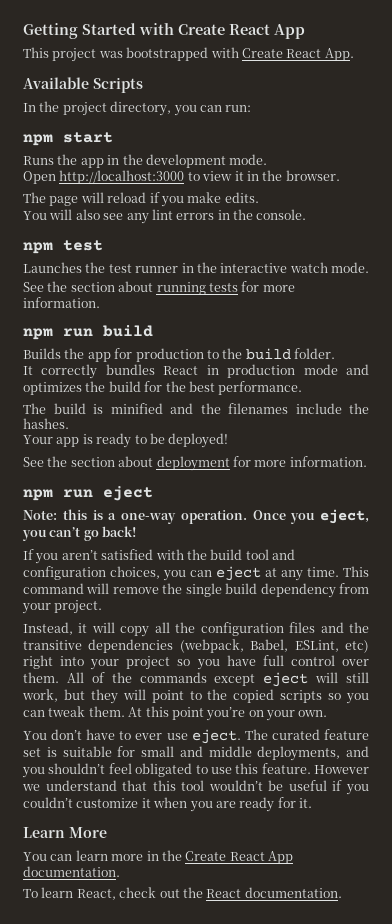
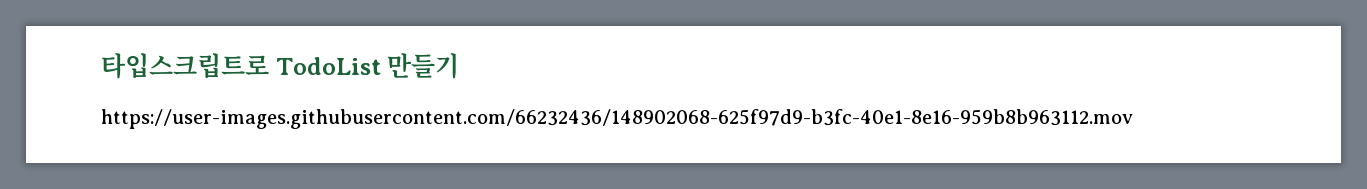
- Getting Started with Create React App
- This project was bootstrapped with Create React App.
- Available Scripts
- In the project directory, you can run:
- npm start
- Runs the app in the development mode.
- Open http://localhost:3000 to view it in the browser.
- The page will reload if you make edits.
- You will also see any lint errors in the console.
- npm test
- Launches the test runner in the interactive watch mode.
- See the section about running tests for more information.
- npm run build
- Builds the app for production to the build folder.
- It correctly bundles React in production mode and optimizes the build for the best performance.
- The build is minified and the filenames include the hashes.
- Your app is ready to be deployed!
- See the section about deployment for more information.
- npm run eject
- Note: this is a one-way operation. Once you eject, you can’t go back!
- If you aren’t satisfied with the build tool and configuration choices, you can eject at any time. This command will remove the single build dependency from your project.
- Instead, it will copy all the configuration files and the transitive dependencies (webpack, Babel, ESLint, etc) right into your project so you have full control over them. All of the commands except eject will still work, but they will point to the copied scripts so you can tweak them. At this point you’re on your own.
- You don’t have to ever use eject. The curated feature set is suitable for small and middle deployments, and you shouldn’t feel obligated to use this feature. However we understand that this tool wouldn’t be useful if you couldn’t customize it when you are ready for it.
- Learn More
- You can learn more in the Create React App documentation.
- To learn React, check out the React documentation.
+ 타입스크립트로 TodoList 만들기
+ https://user-images.githubusercontent.com/66232436/148902068-625f97d9-b3fc-40e1-8e16-959b8b963112.mov

